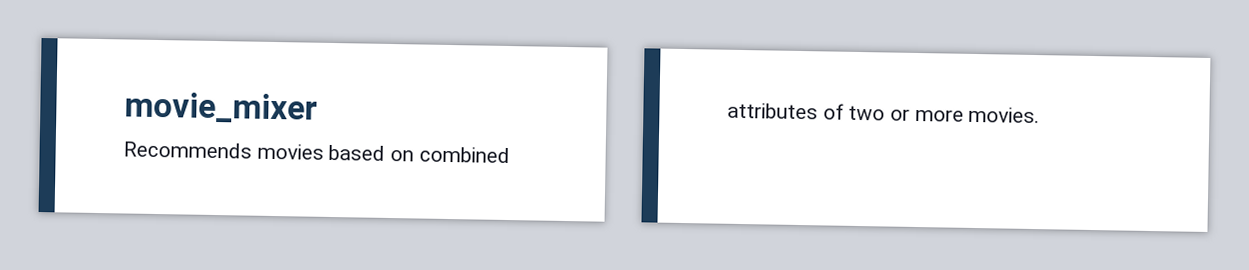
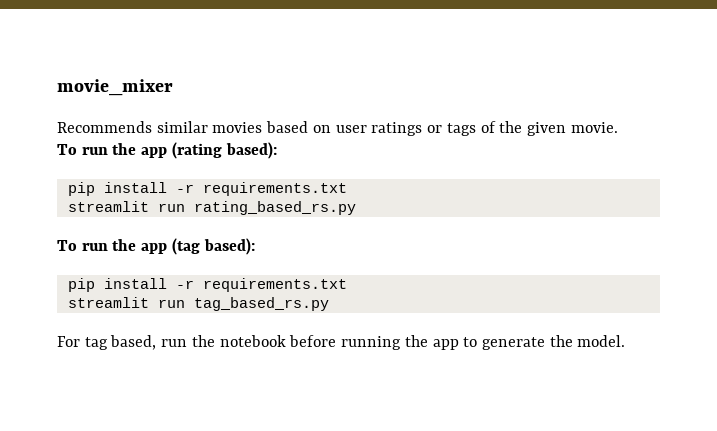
- Recommends movies based on combined attributes of two or more movies.
+ Recommends similar movies based on user ratings or tags of the given movie.
+ To run the app (rating based):
+ pip install -r requirements.txt
+ streamlit run rating_based_rs.py
+ To run the app (tag based):
+ pip install -r requirements.txt
+ streamlit run tag_based_rs.py
+ For tag based, run the notebook before running the app to generate the model.

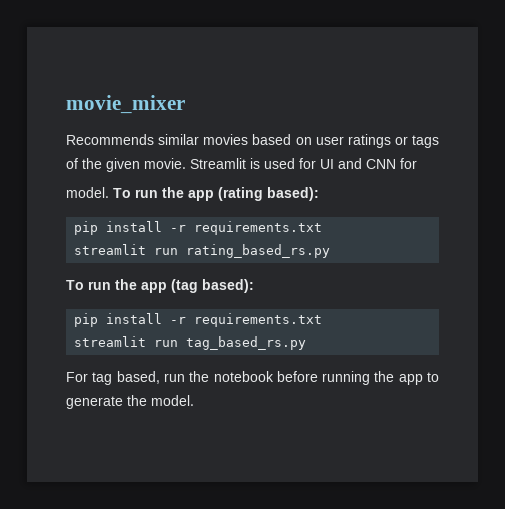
- Recommends similar movies based on user ratings or tags of the given movie.
- To run the app (rating based):
+ Recommends similar movies based on user ratings or tags of the given movie. Streamlit is used for UI and CNN for
+ model. To run the app (rating based):

